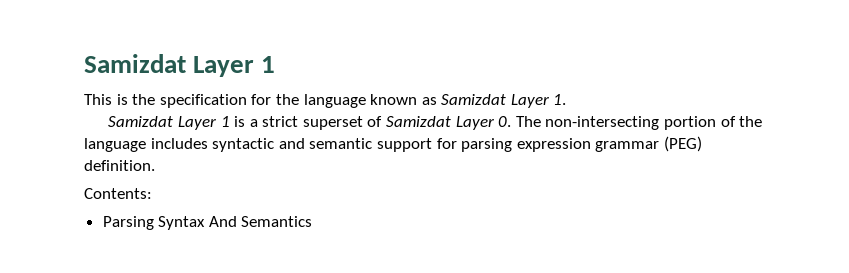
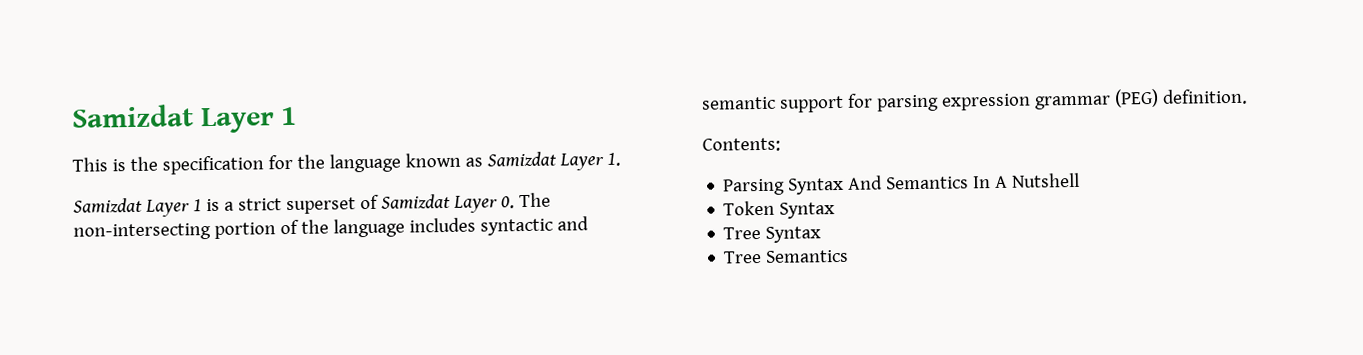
- Parsing Syntax And Semantics
+ Parsing Syntax And Semantics In A Nutshell
+ Token Syntax
+ Tree Syntax
+ Tree Semantics

